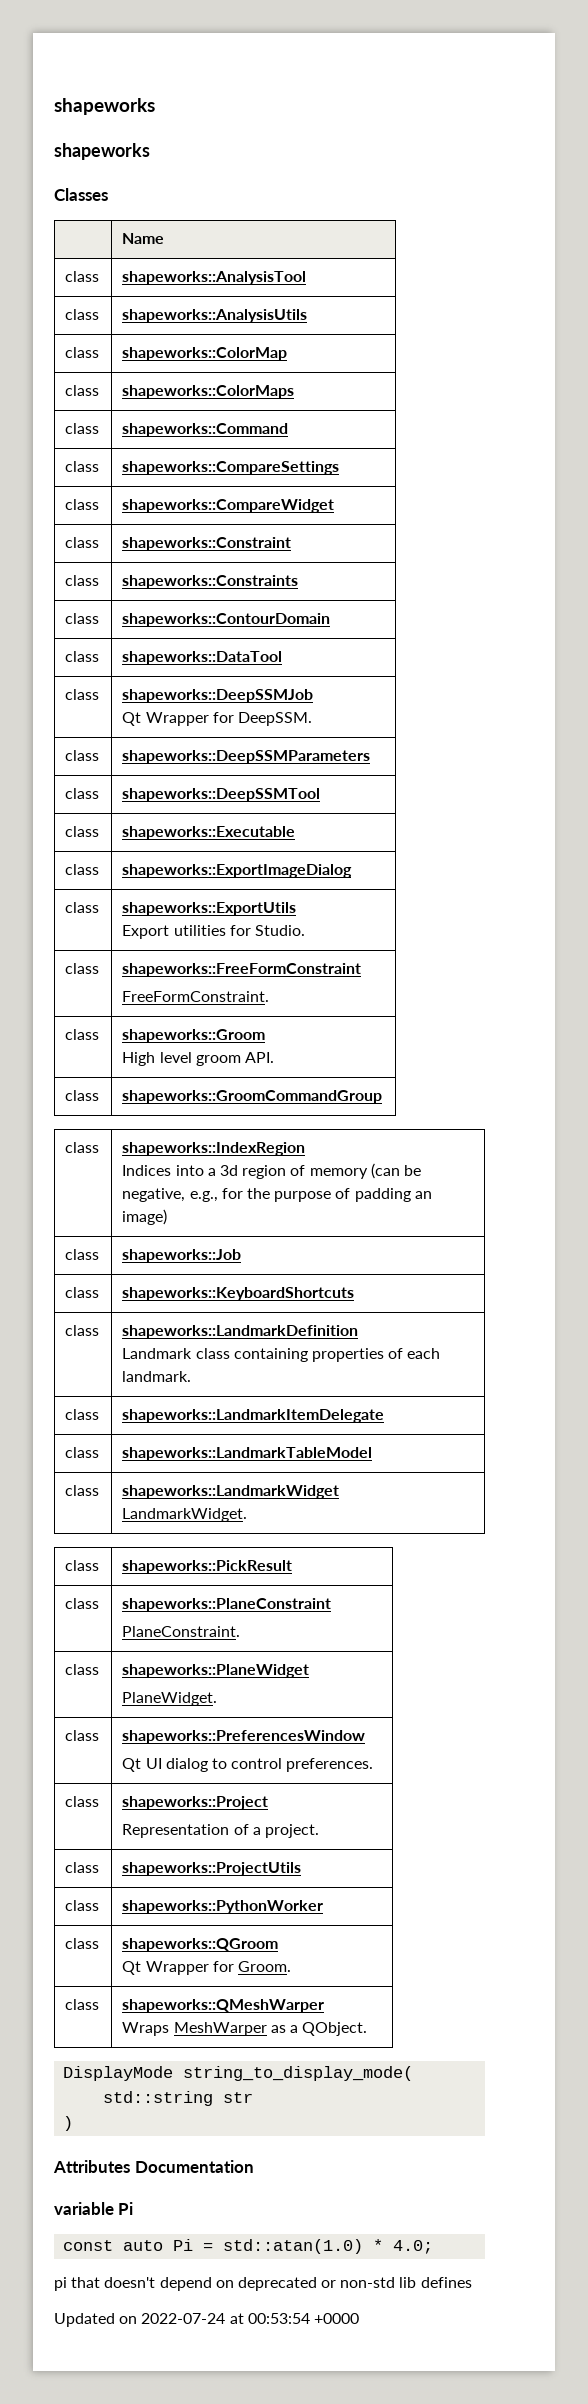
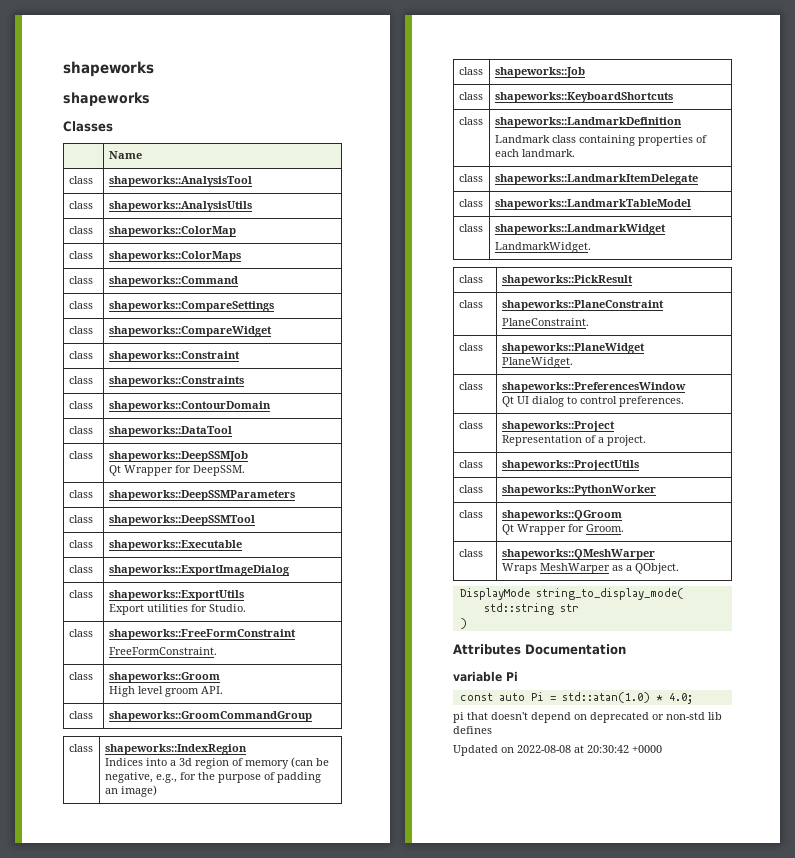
- Updated on 2022-07-24 at 00:53:54 +0000
+ Updated on 2022-08-08 at 20:30:42 +0000

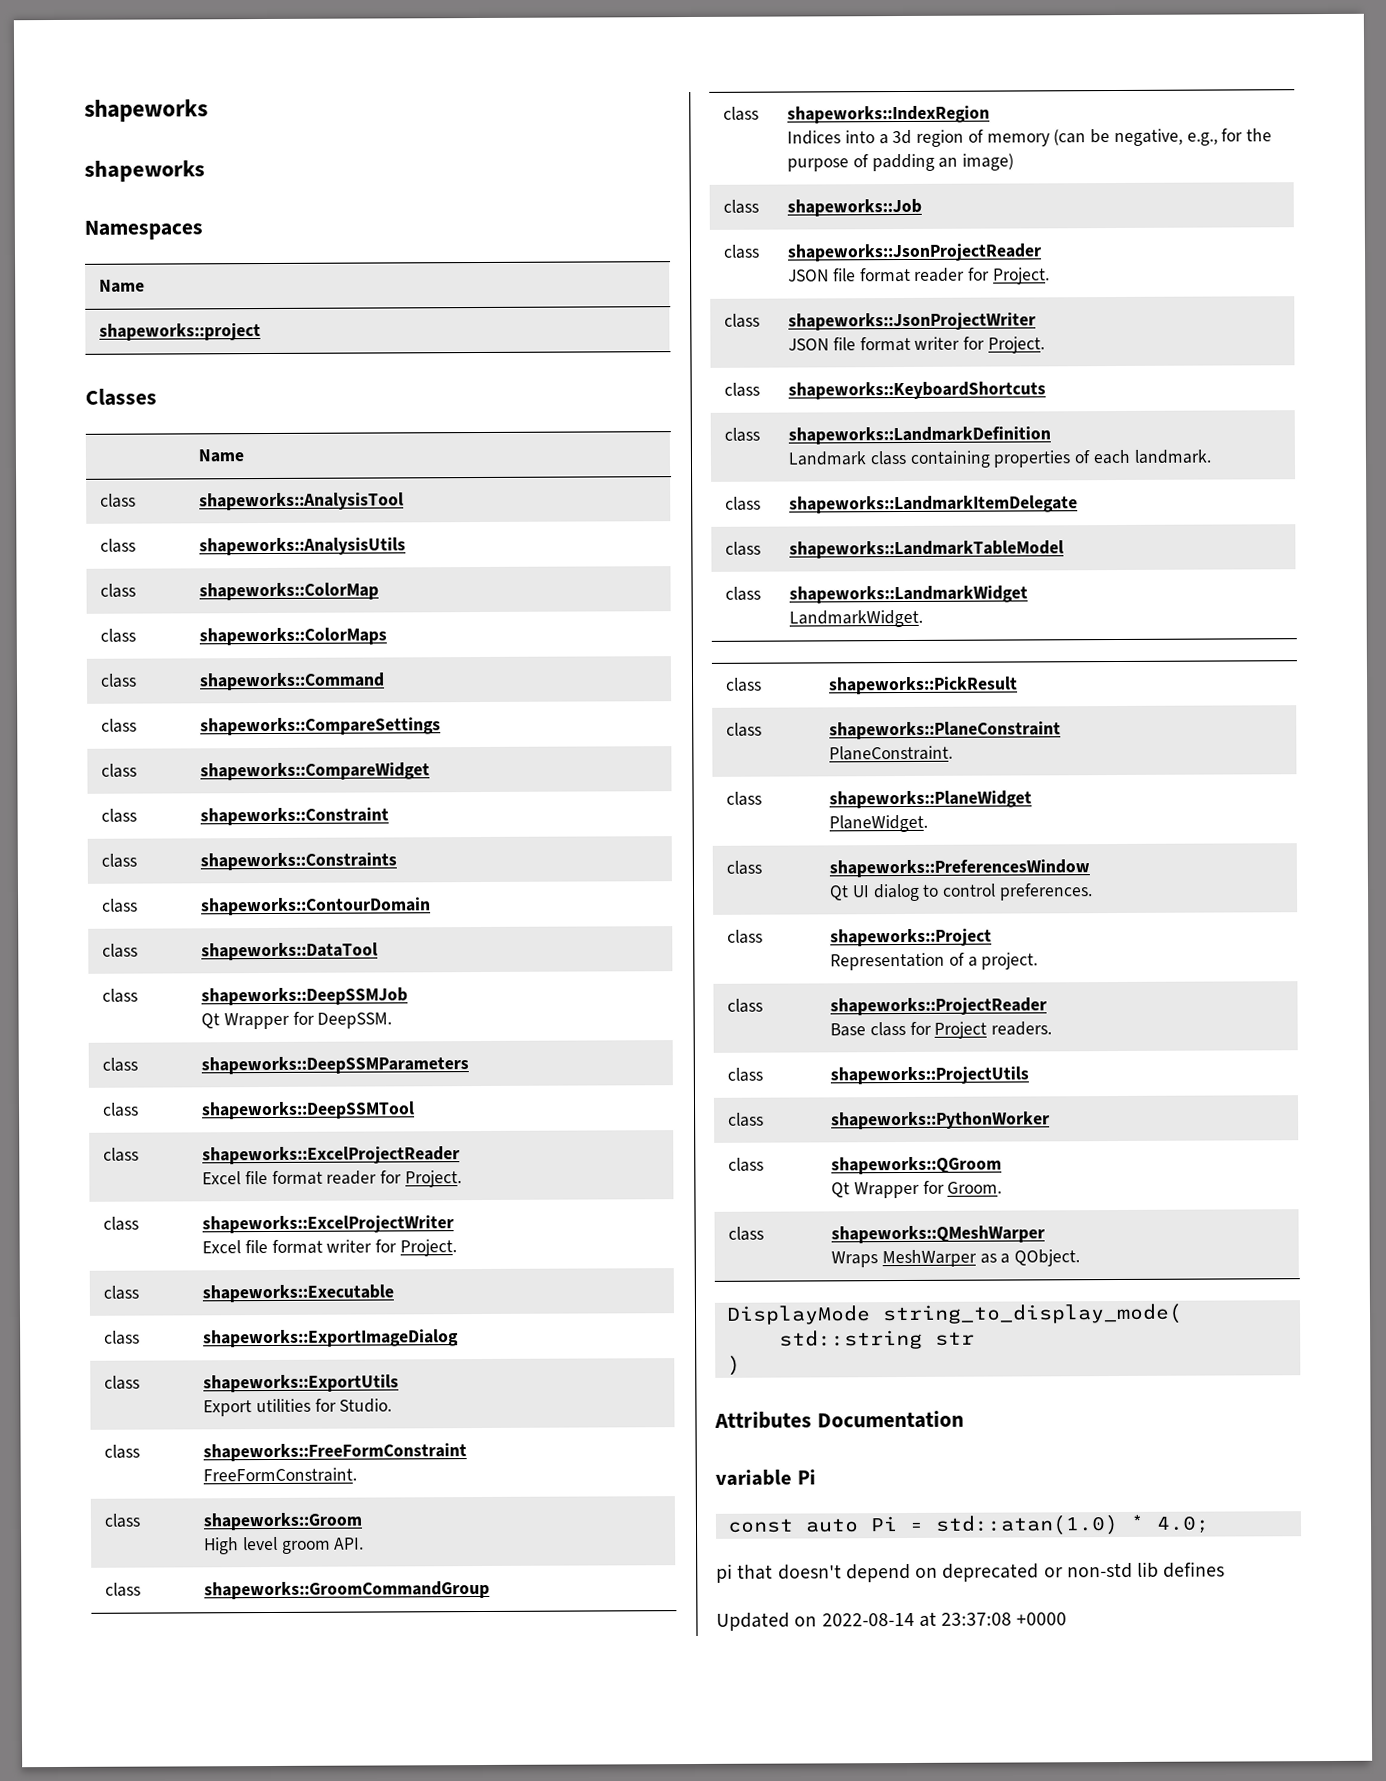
+ Namespaces
+ Name
+ shapeworks::project
+ class | shapeworks::ExcelProjectReader
+ Excel file format reader for Project.
+ class | shapeworks::ExcelProjectWriter
+ Excel file format writer for Project.
+ class | shapeworks::JsonProjectReader
+ JSON file format reader for Project.
+ class | shapeworks::JsonProjectWriter
+ JSON file format writer for Project.
+ class | shapeworks::ProjectReader
+ Base class for Project readers.
- Updated on 2022-08-08 at 20:30:42 +0000
+ Updated on 2022-08-14 at 23:37:08 +0000

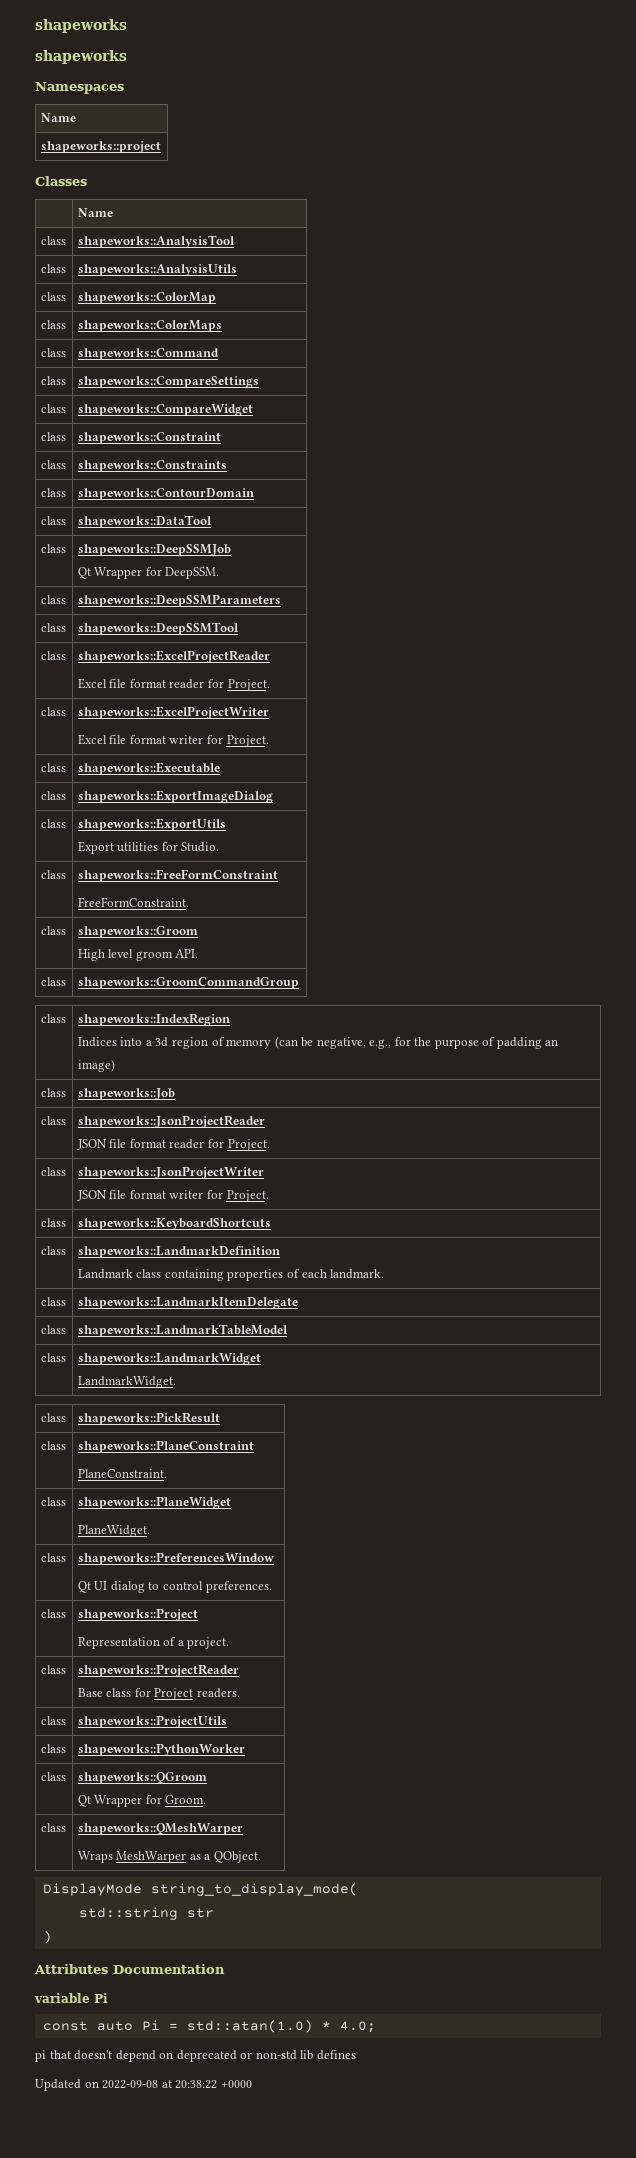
- Updated on 2022-08-14 at 23:37:08 +0000
+ Updated on 2022-09-08 at 20:38:22 +0000

